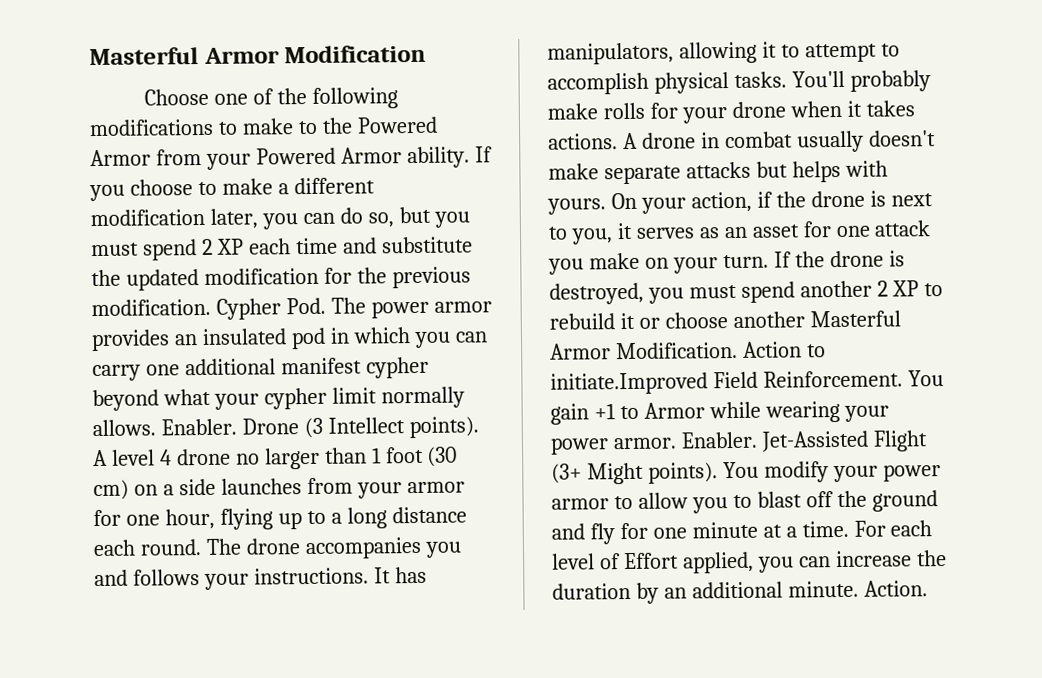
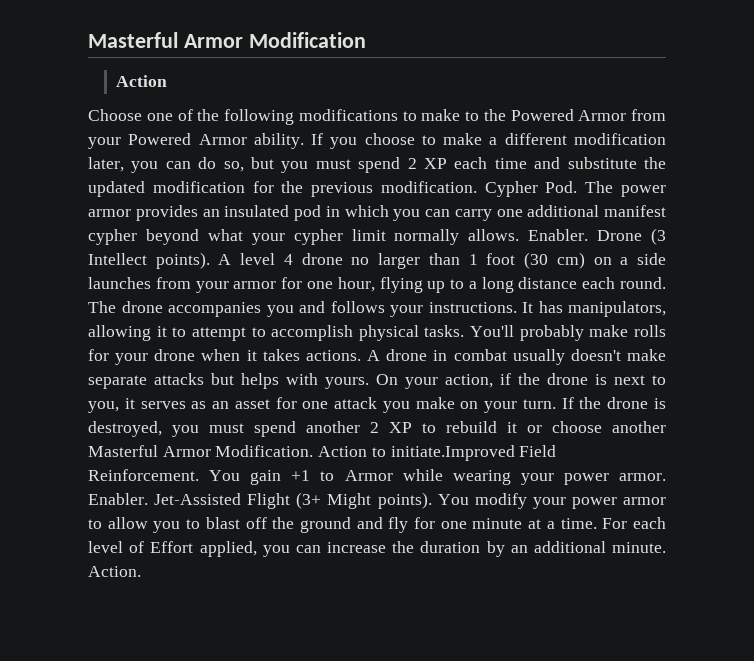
  Masterful Armor Modification
+ Action

